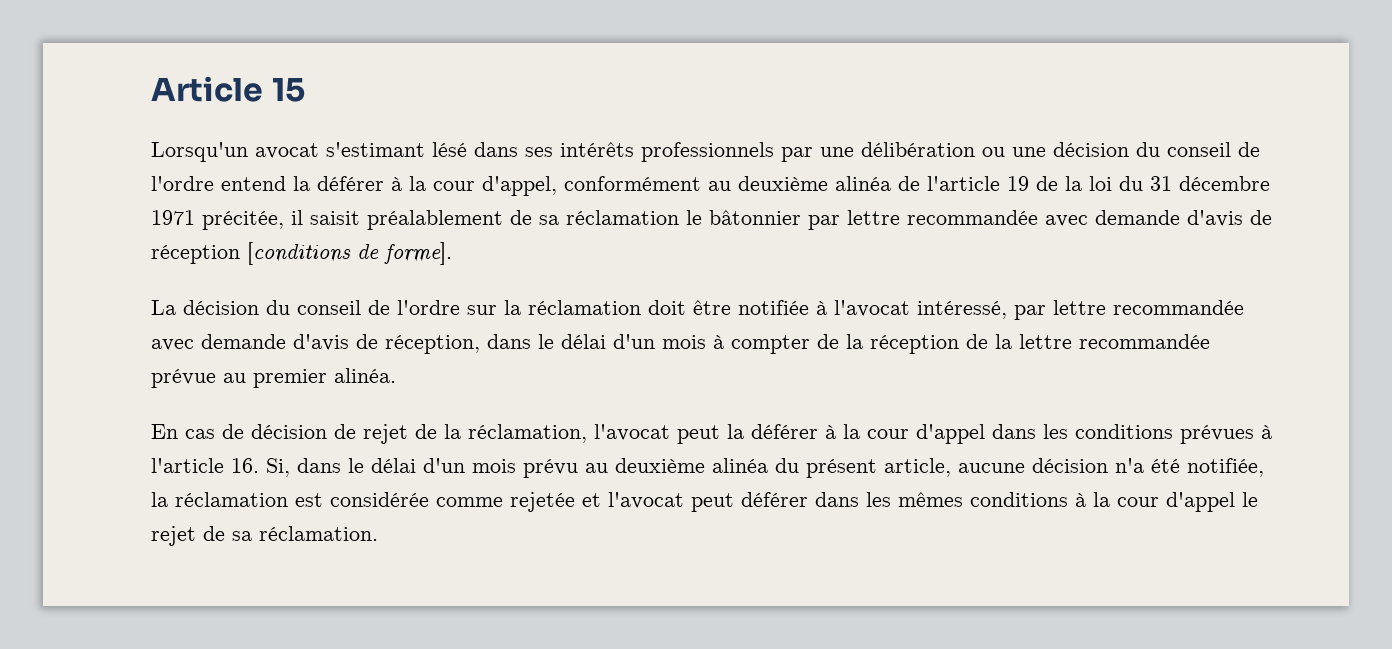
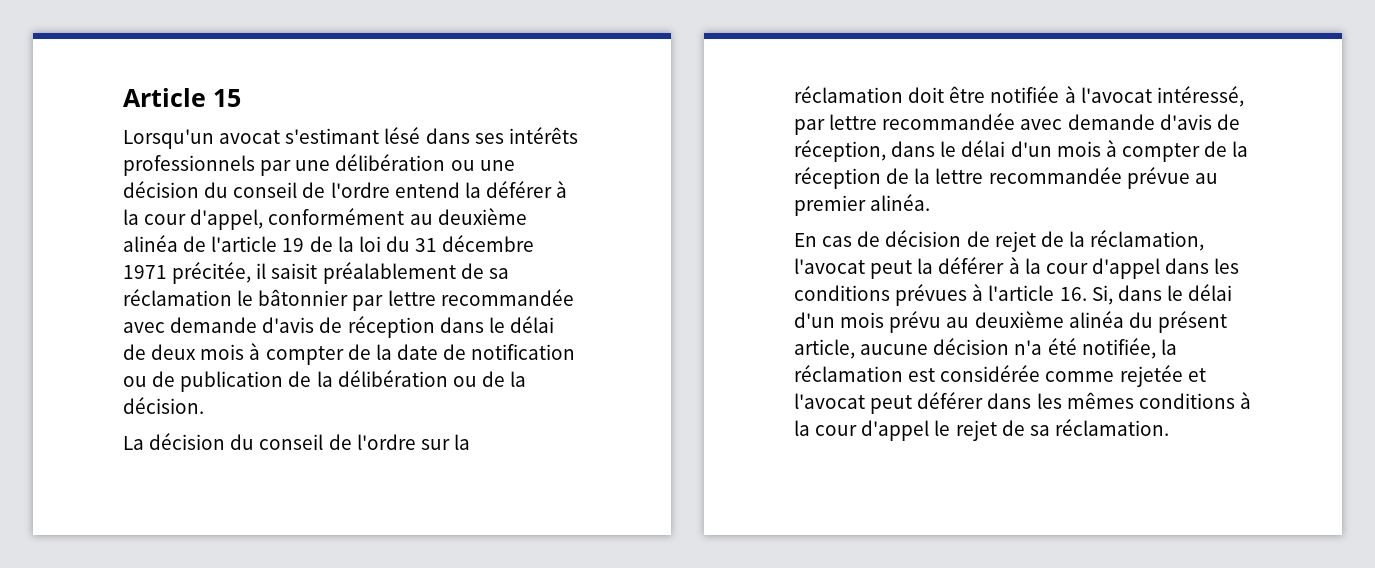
- Lorsqu'un avocat s'estimant lésé dans ses intérêts professionnels par une délibération ou une décision du conseil de l'ordre entend la déférer à la cour d'appel, conformément au deuxième alinéa de l'article 19 de la loi du 31 décembre 1971 précitée, il saisit préalablement de sa réclamation le bâtonnier par lettre recommandée avec demande d'avis de réception [conditions de forme].
+ Lorsqu'un avocat s'estimant lésé dans ses intérêts professionnels par une délibération ou une décision du conseil de l'ordre entend la déférer à la cour d'appel, conformément au deuxième alinéa de l'article 19 de la loi du 31 décembre 1971 précitée, il saisit préalablement de sa réclamation le bâtonnier par lettre recommandée avec demande d'avis de réception dans le délai de deux mois à compter de la date de notification ou de publication de la délibération ou de la décision.

